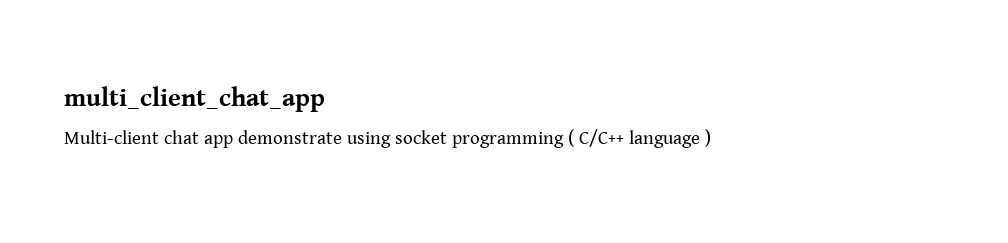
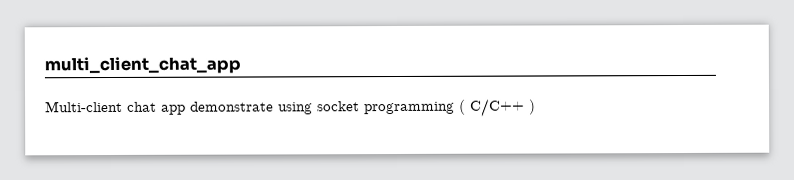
- Multi-client chat app demonstrate using socket programming ( C/C++ language )
+ Multi-client chat app demonstrate using socket programming ( C/C++ )

